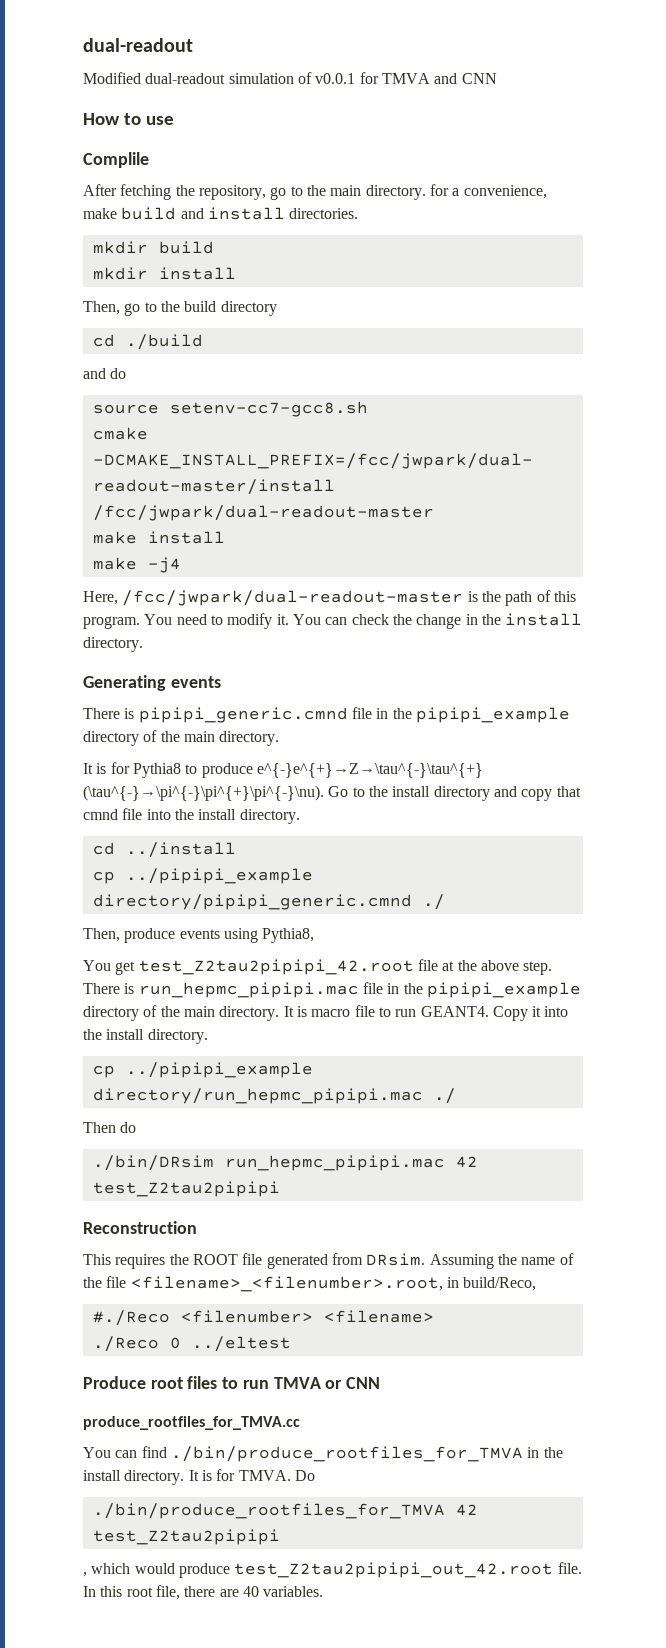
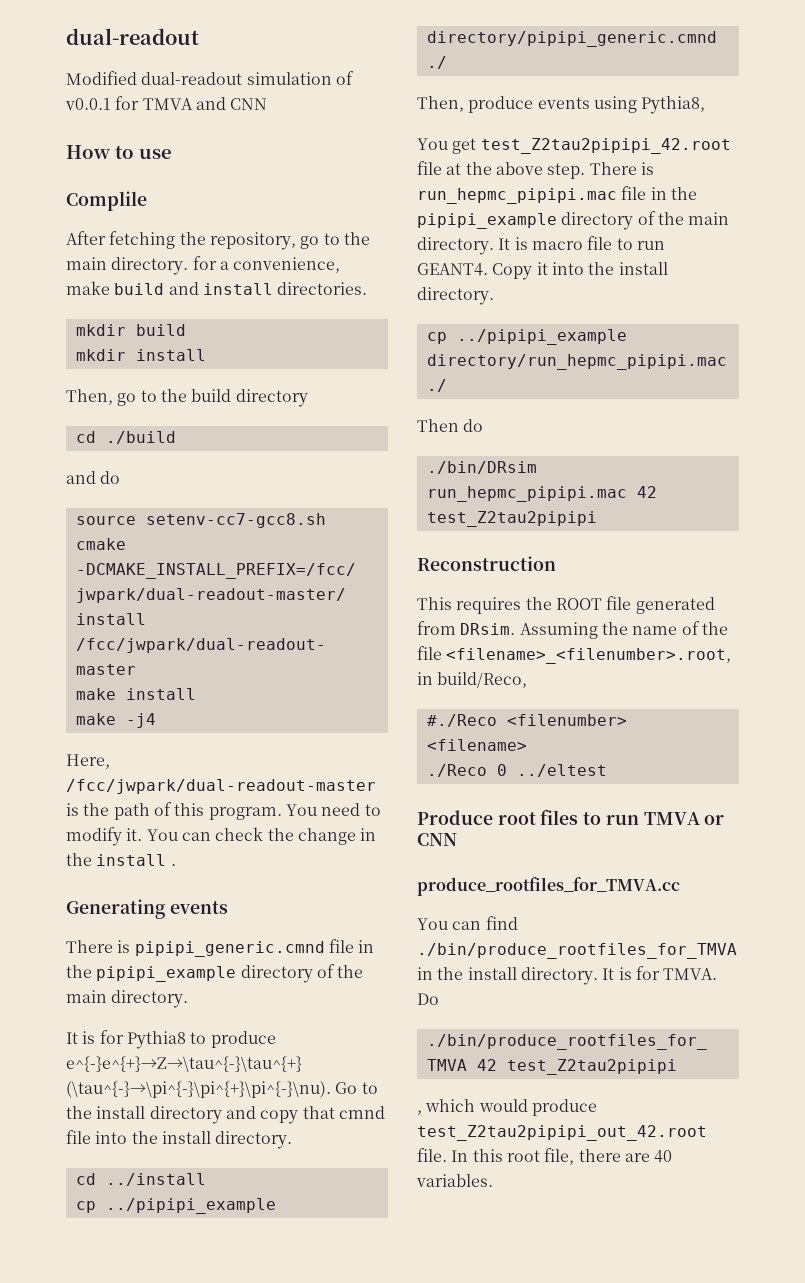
- You can check the change in the install directory.
+ You can check the change in the install .

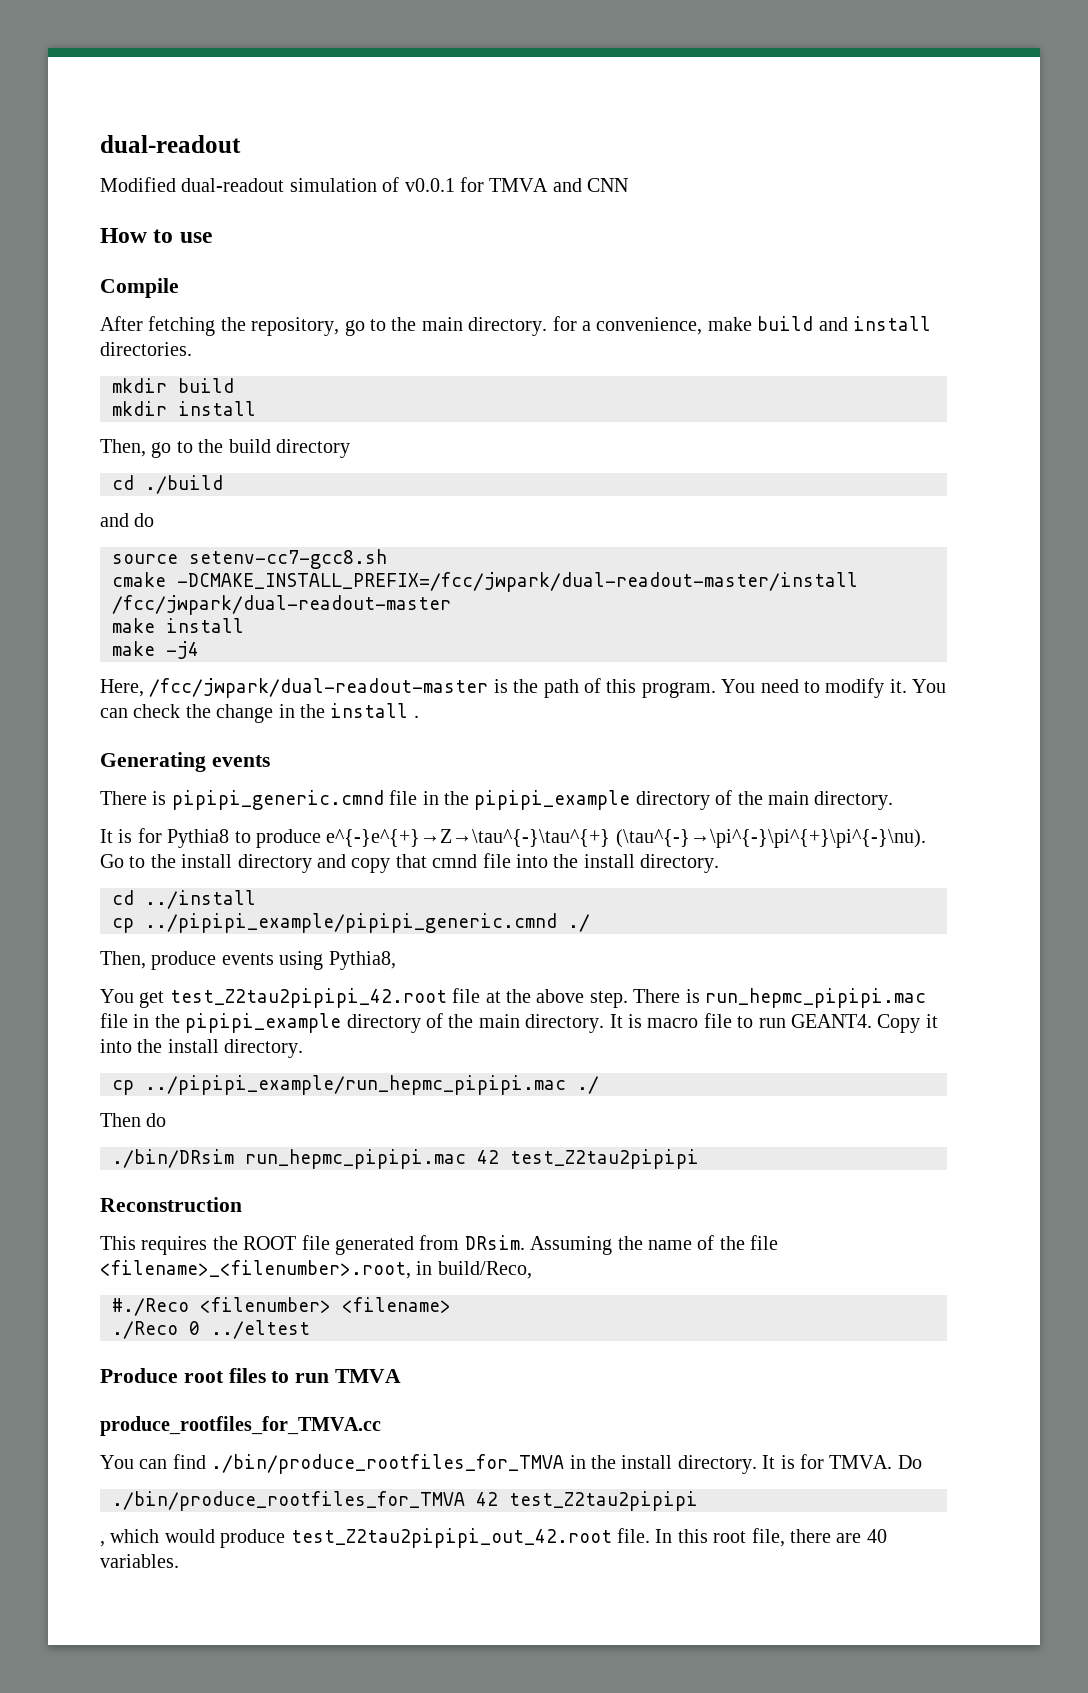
- Complile
+ Compile
- cp ../pipipi_example directory/pipipi_generic.cmnd ./
+ cp ../pipipi_example/pipipi_generic.cmnd ./
- cp ../pipipi_example directory/run_hepmc_pipipi.mac ./
+ cp ../pipipi_example/run_hepmc_pipipi.mac ./
- Produce root files to run TMVA or CNN
+ Produce root files to run TMVA

